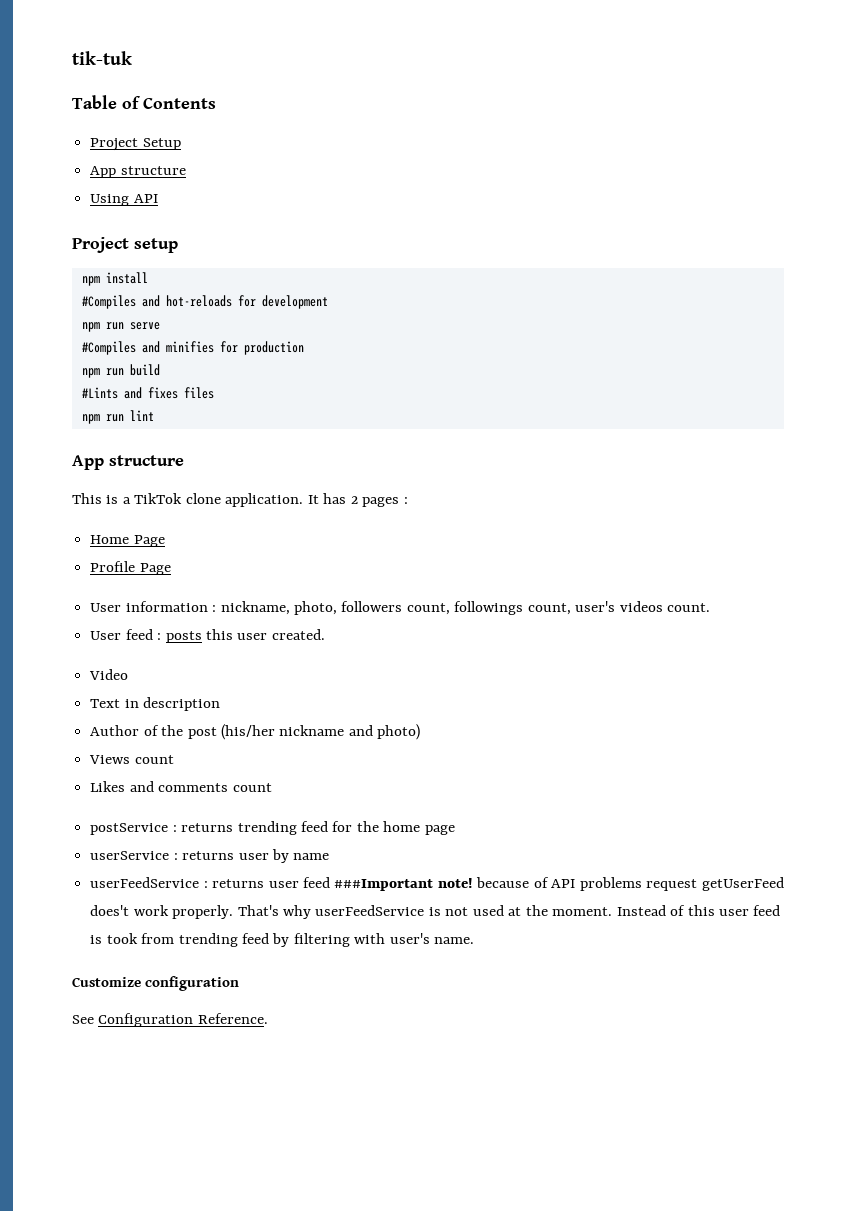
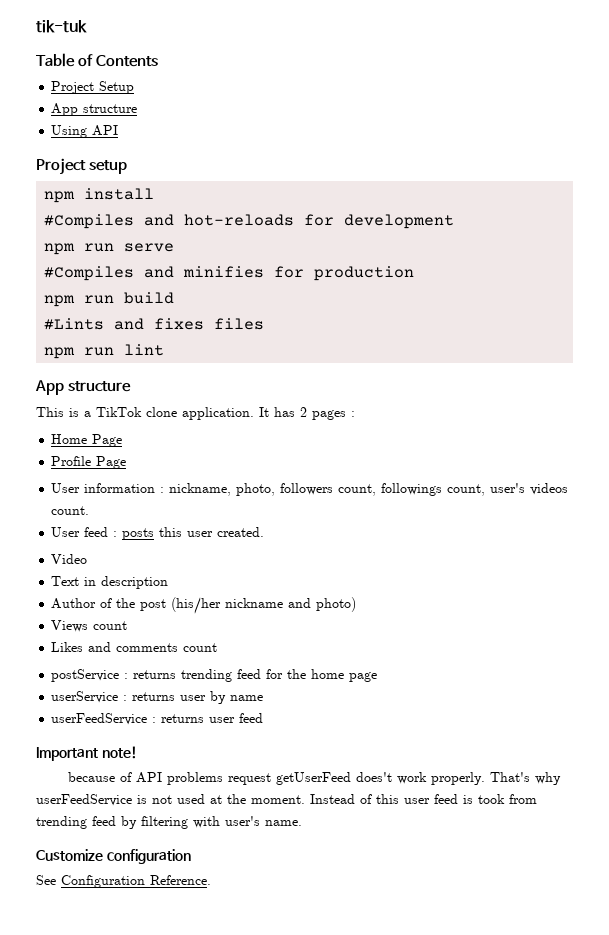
- userFeedService : returns user feed ###Important note! because of API problems request getUserFeed does't work properly.
+ userFeedService : returns user feed
+ Important note!
+ because of API problems request getUserFeed does't work properly.

